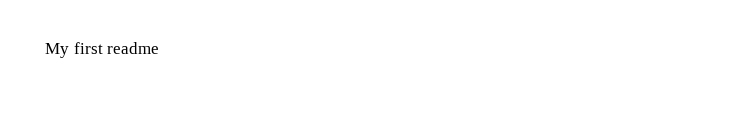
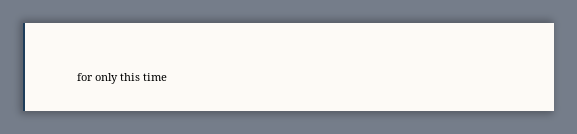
- My first readme
+ for only this time

